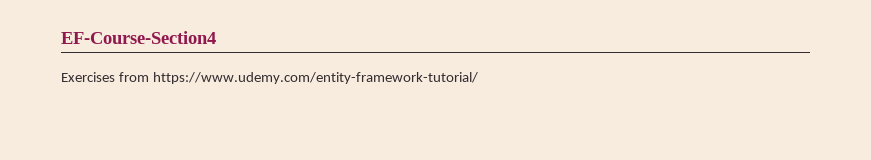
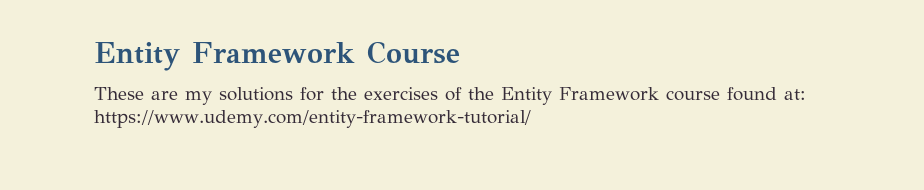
- EF-Course-Section4
- Exercises from https://www.udemy.com/entity-framework-tutorial/
+ Entity Framework Course
+ These are my solutions for the exercises of the Entity Framework course found at: https://www.udemy.com/entity-framework-tutorial/

